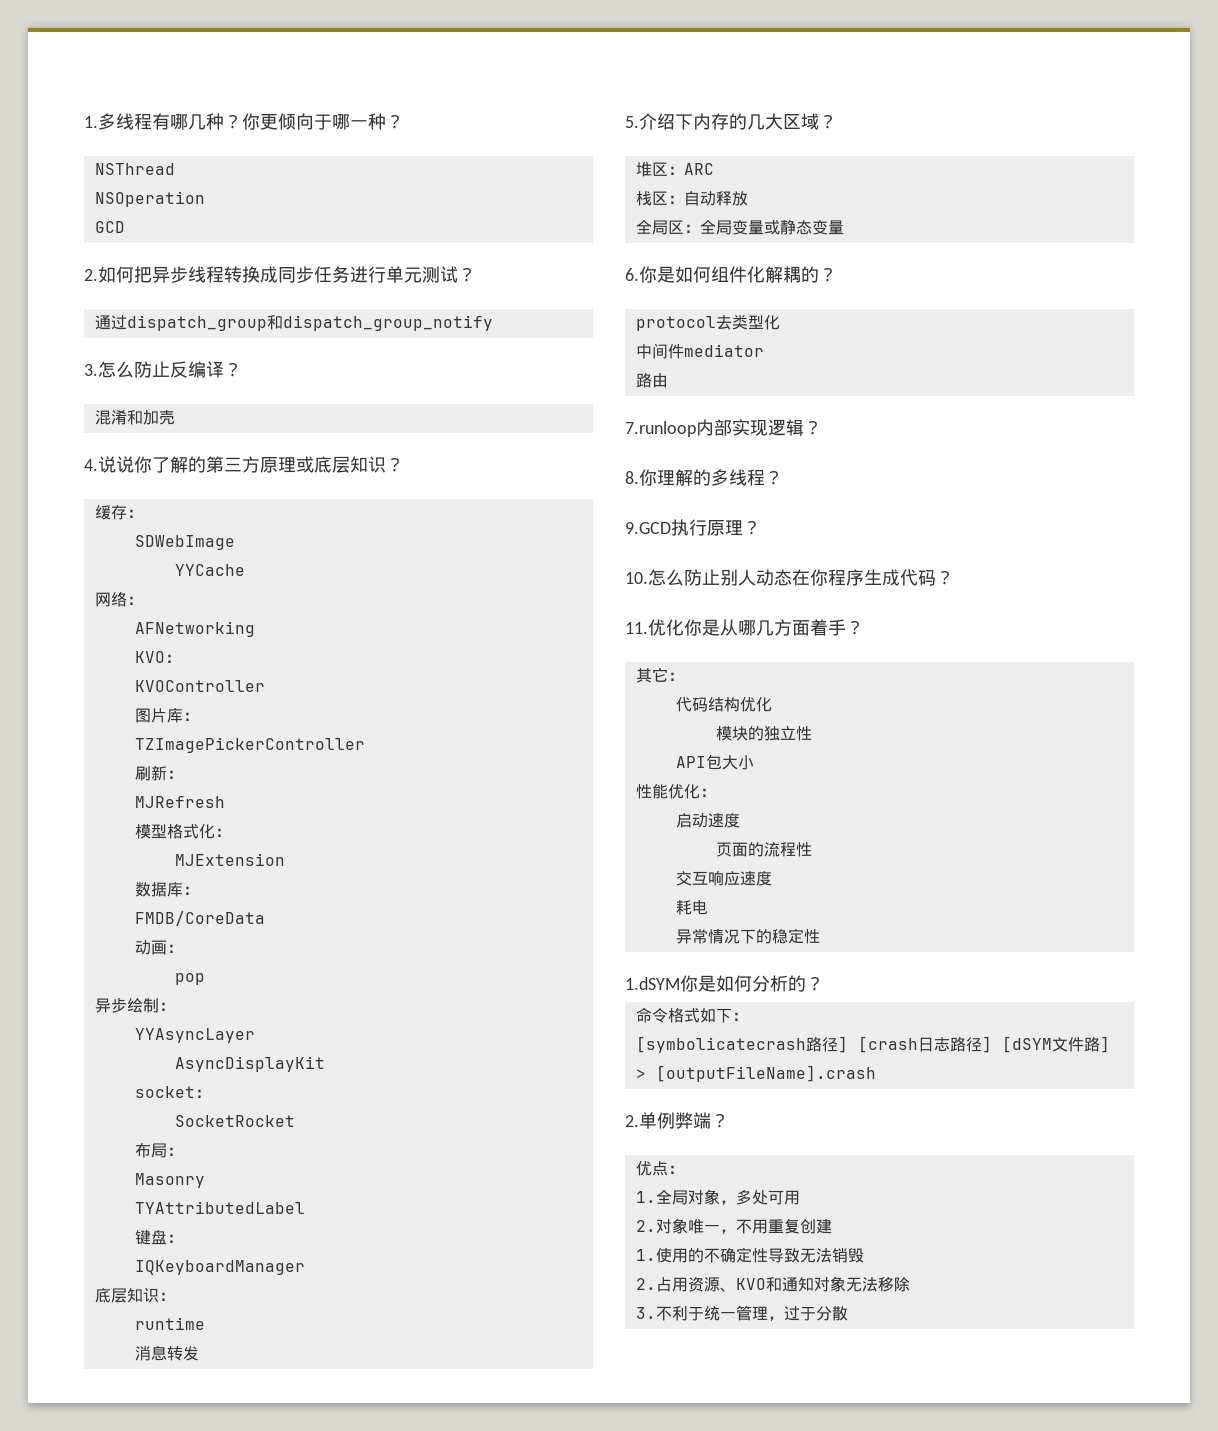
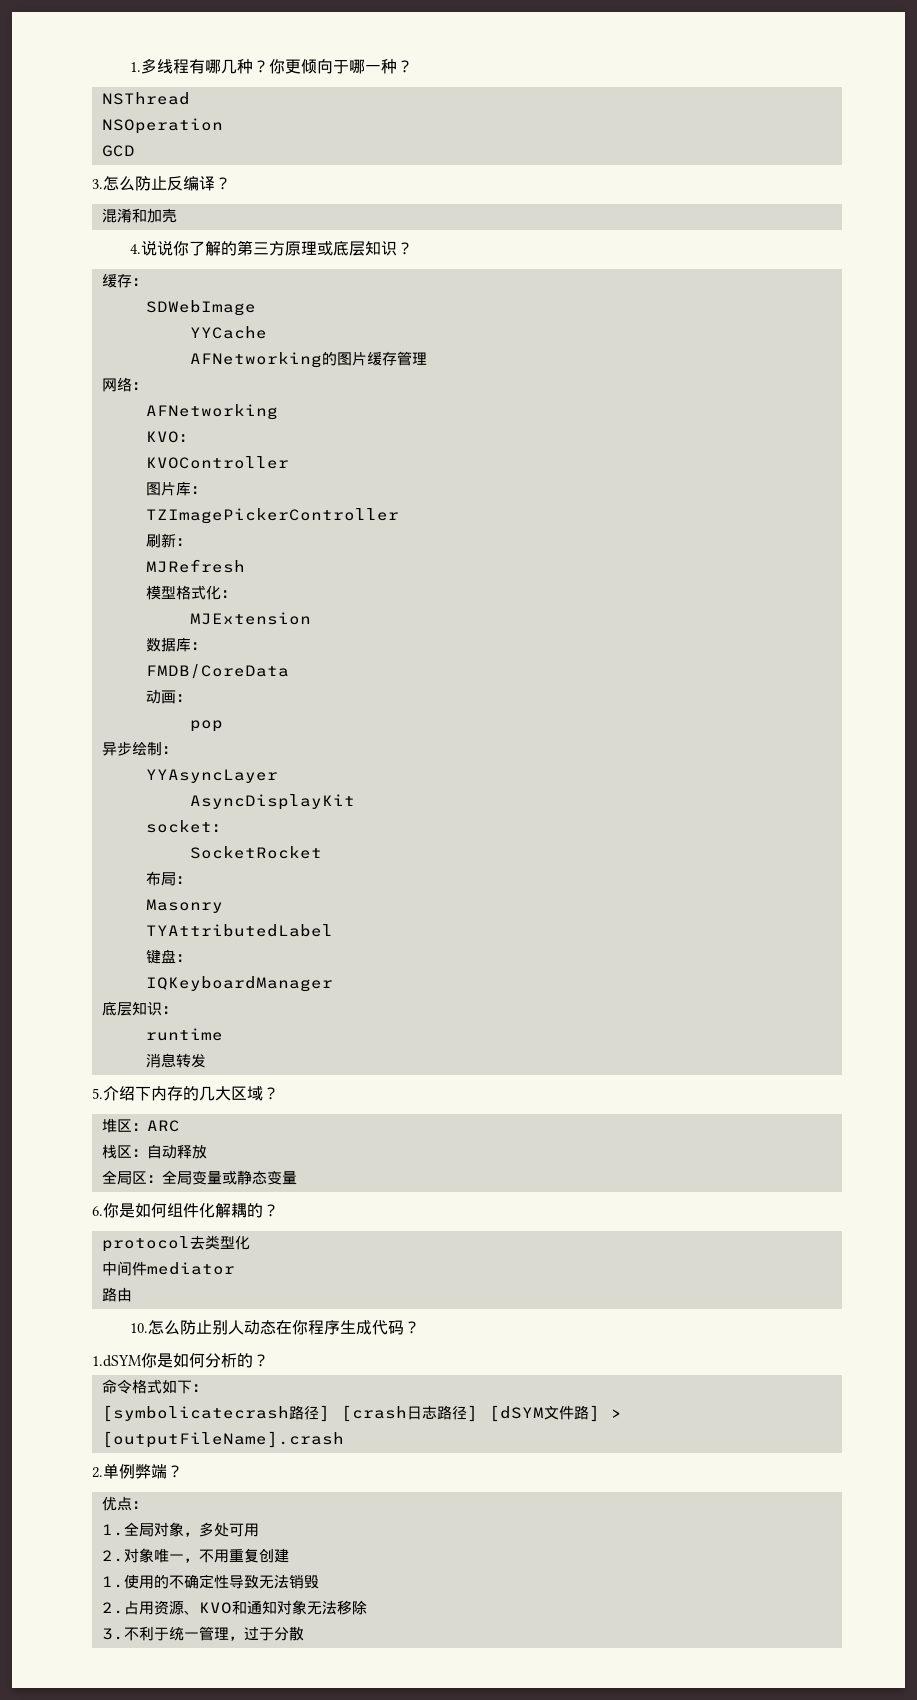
- 2.如何把异步线程转换成同步任务进行单元测试？
- 通过dispatch_group和dispatch_group_notify
+ AFNetworking的图片缓存管理
- 7.runloop内部实现逻辑？
- 8.你理解的多线程？
- 9.GCD执行原理？
- 11.优化你是从哪几方面着手？
- 其它：
- 代码结构优化
- 模块的独立性
- API包大小
- 性能优化：
- 启动速度
- 页面的流程性
- 交互响应速度
- 耗电
- 异常情况下的稳定性

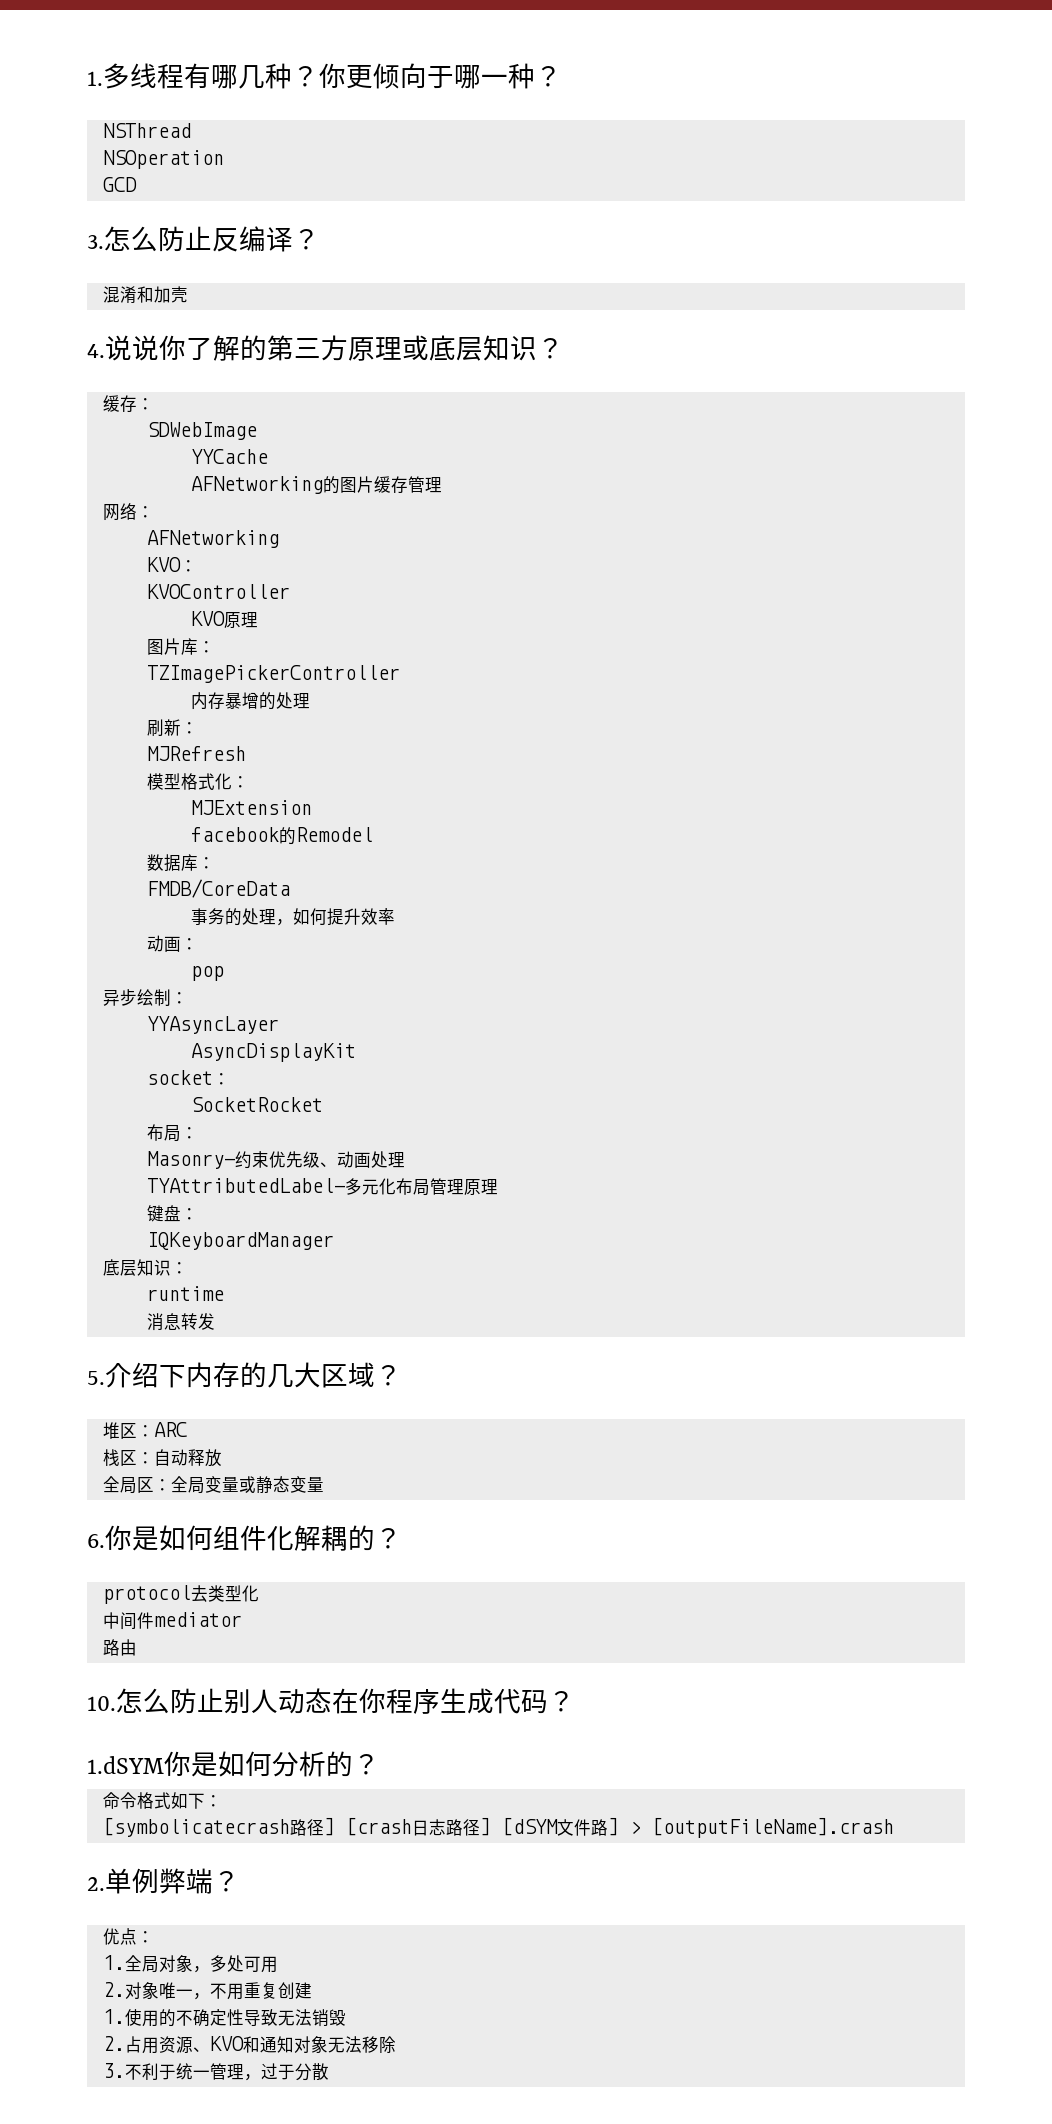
+ KVO原理
+ 内存暴增的处理
+ facebook的Remodel
+ 事务的处理，如何提升效率
- Masonry
- TYAttributedLabel
+ Masonry-约束优先级、动画处理
+ TYAttributedLabel-多元化布局管理原理

